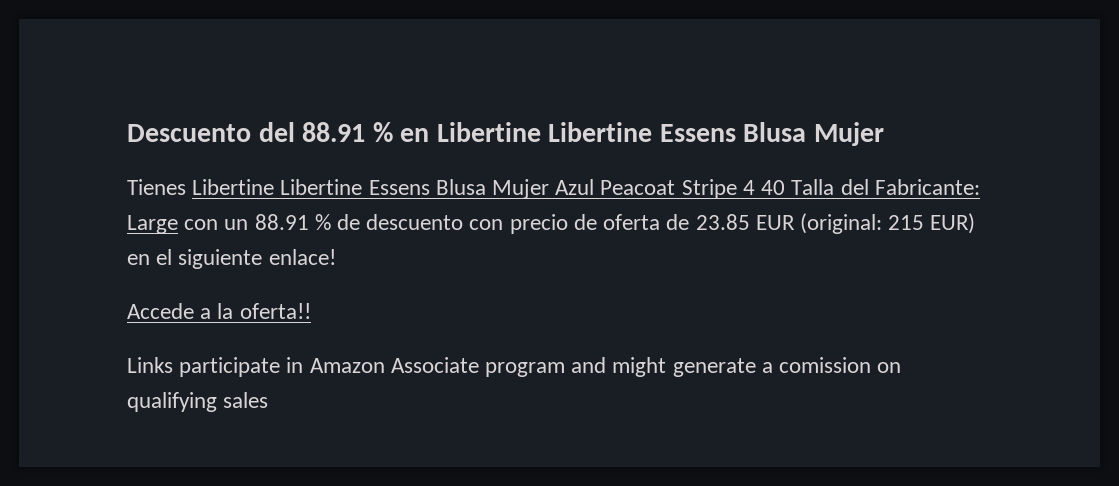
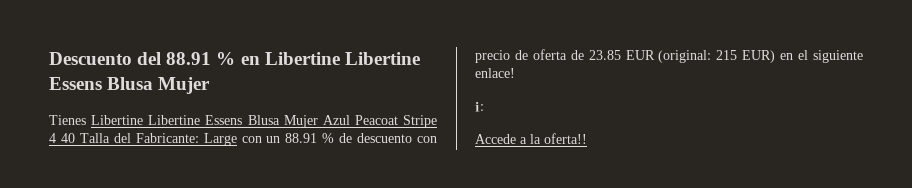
+ ℹ:
- Links participate in Amazon Associate program and might generate a comission on qualifying sales

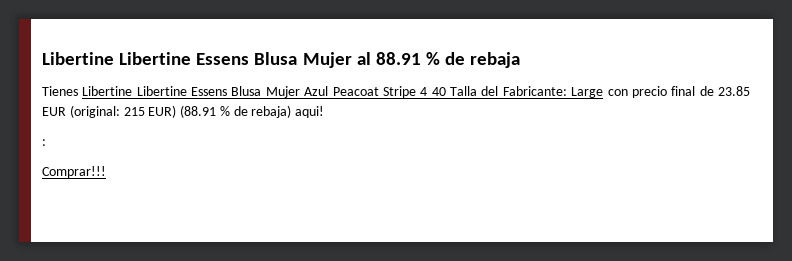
- Descuento del 88.91 % en Libertine Libertine Essens Blusa Mujer
+ Libertine Libertine Essens Blusa Mujer al 88.91 % de rebaja
- Tienes Libertine Libertine Essens Blusa Mujer Azul Peacoat Stripe 4 40 Talla del Fabricante: Large con un 88.91 % de descuento con precio de oferta de 23.85 EUR (original: 215 EUR) en el siguiente enlace!
- ℹ:
- Accede a la oferta!!
+ Tienes Libertine Libertine Essens Blusa Mujer Azul Peacoat Stripe 4 40 Talla del Fabricante: Large con precio final de 23.85 EUR (original: 215 EUR) (88.91 % de rebaja) aqui!
+ :
+ Comprar!!!

